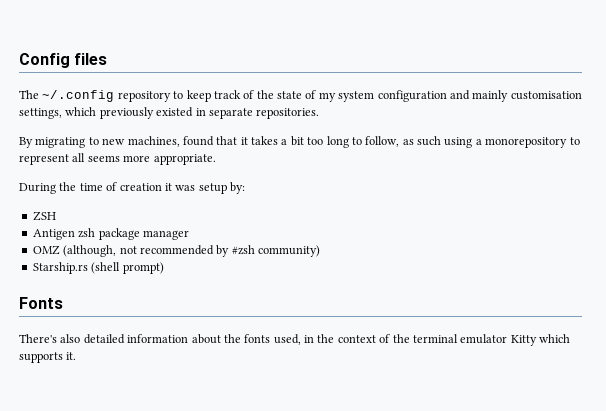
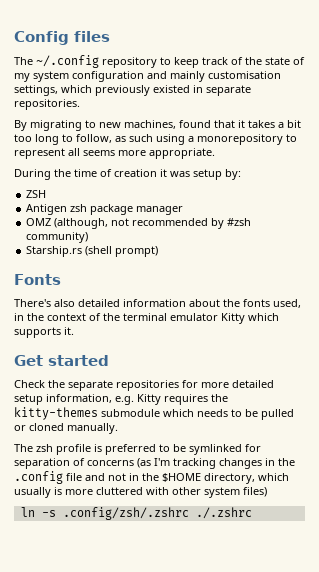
+ Get started
+ Check the separate repositories for more detailed setup information, e.g. Kitty requires the kitty-themes submodule which needs to be pulled or cloned manually.
+ The zsh profile is preferred to be symlinked for separation of concerns (as I'm tracking changes in the .config file and not in the $HOME directory, which usually is more cluttered with other system files)
+ ln -s .config/zsh/.zshrc ./.zshrc

